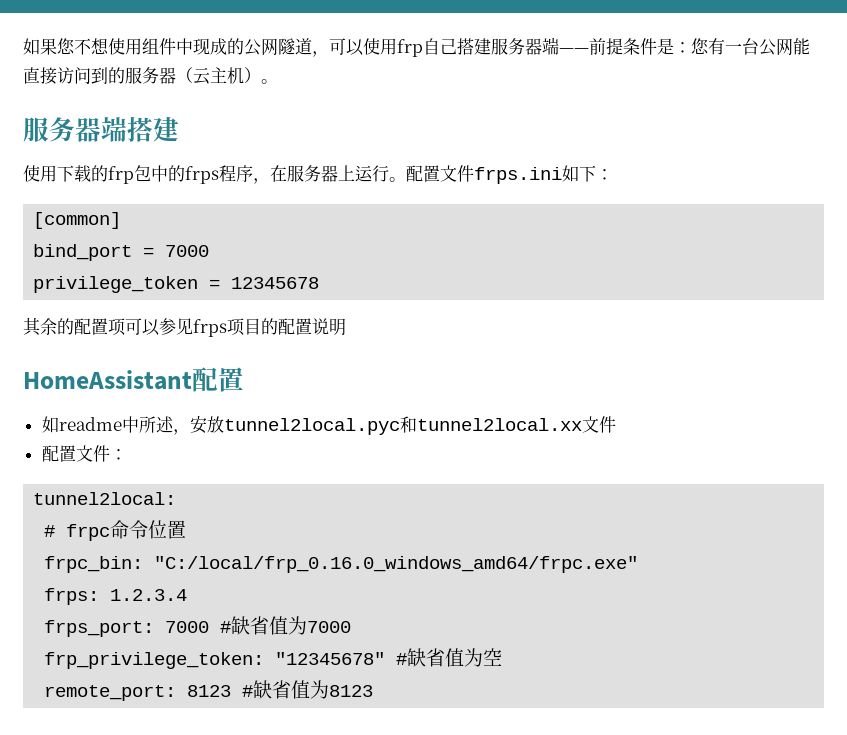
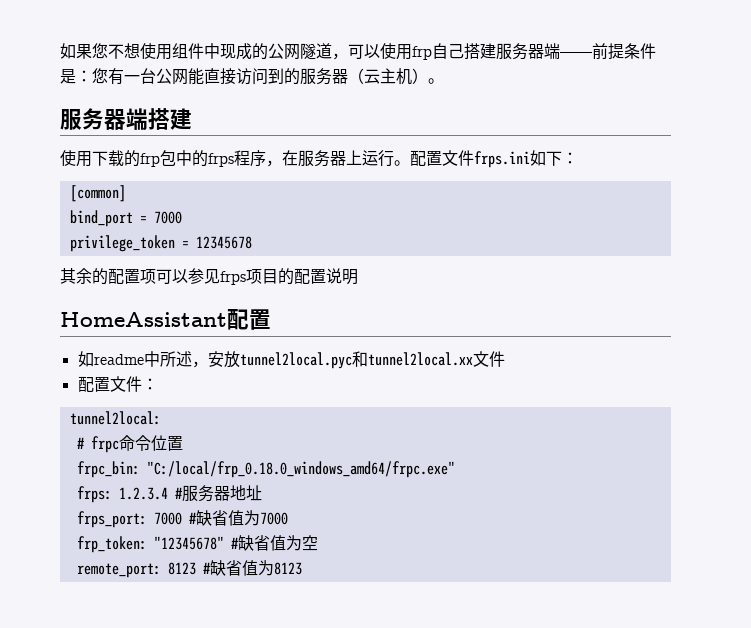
- frpc_bin: "C:/local/frp_0.16.0_windows_amd64/frpc.exe"
+ frpc_bin: "C:/local/frp_0.18.0_windows_amd64/frpc.exe"
- frps: 1.2.3.4
+ frps: 1.2.3.4 #服务器地址
- frp_privilege_token: "12345678" #缺省值为空
+ frp_token: "12345678" #缺省值为空

